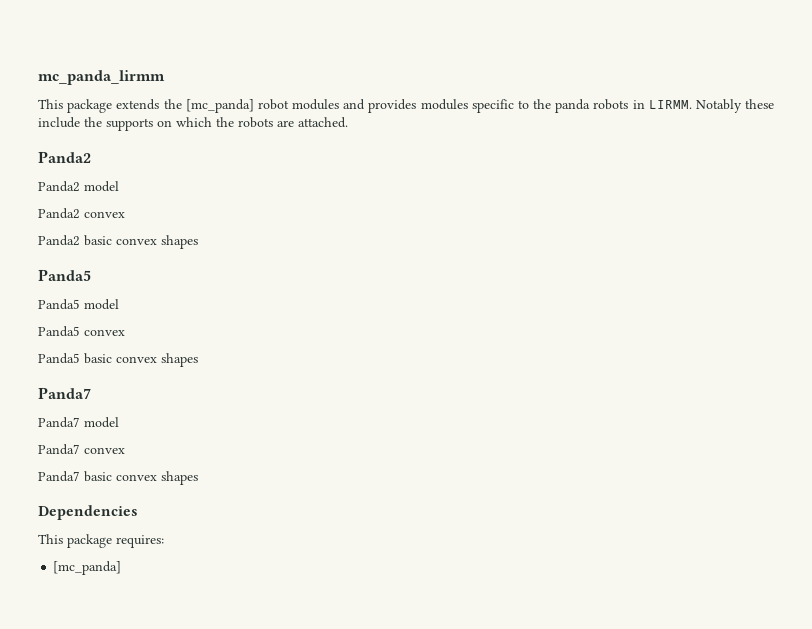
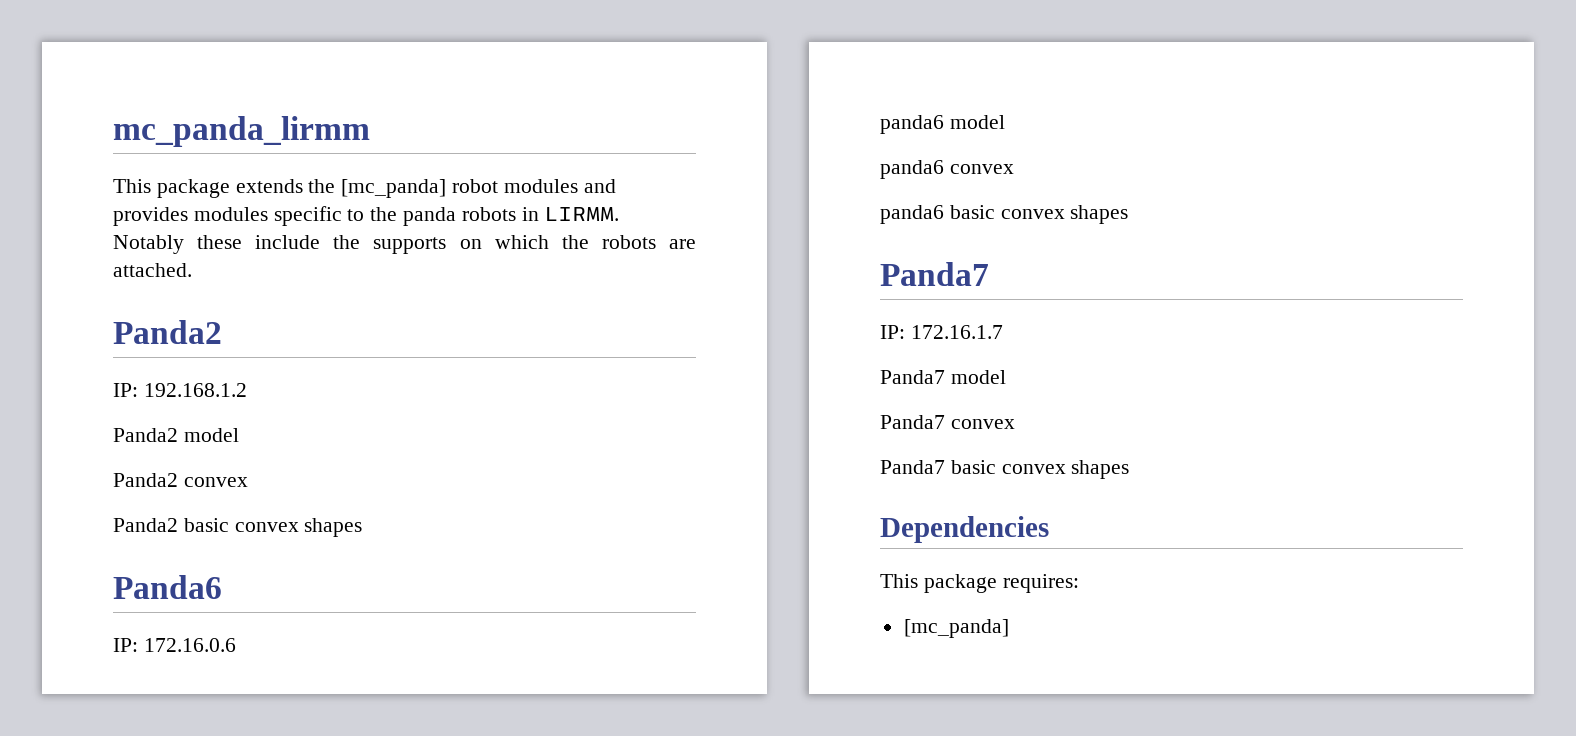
+ IP: 192.168.1.2
  Panda2 basic convex shapes
- Panda5
- Panda5 model
- Panda5 convex
- Panda5 basic convex shapes
+ Panda6
+ IP: 172.16.0.6
+ panda6 model
+ panda6 convex
+ panda6 basic convex shapes
+ IP: 172.16.1.7

